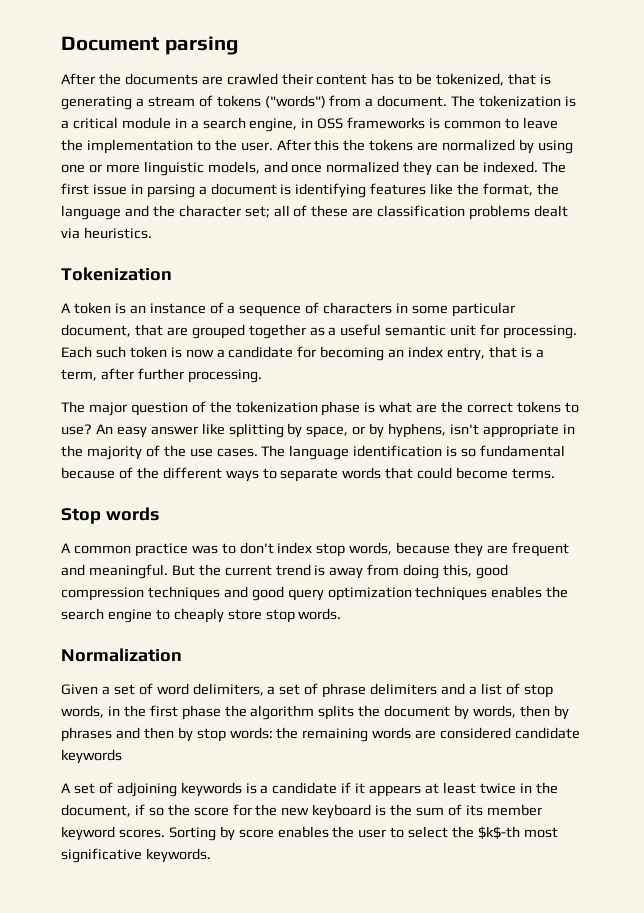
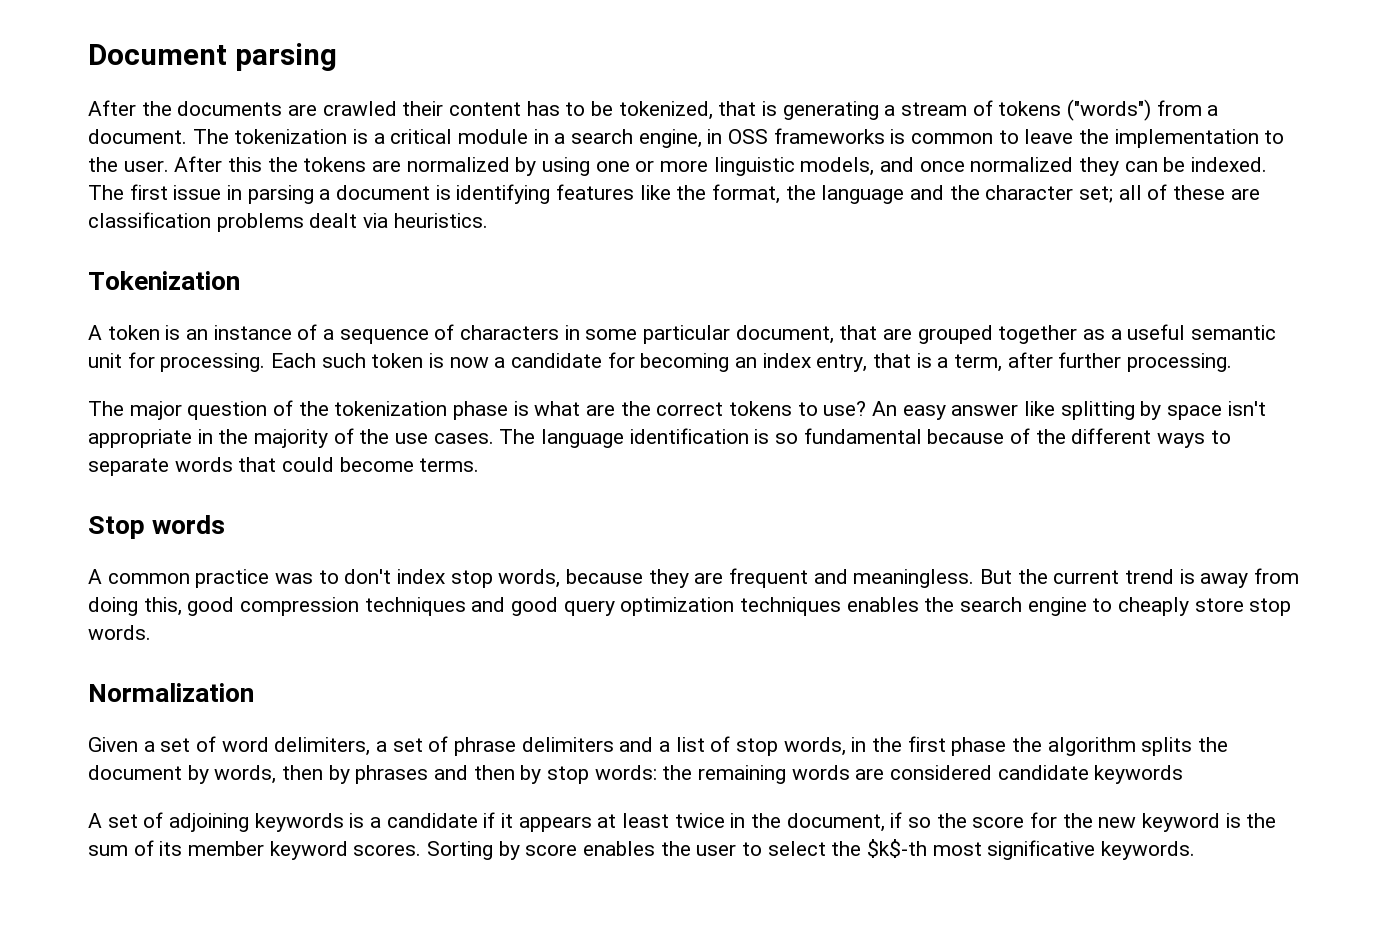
- An easy answer like splitting by space, or by hyphens, isn't appropriate in the majority of the use cases.
+ An easy answer like splitting by space isn't appropriate in the majority of the use cases.
- A common practice was to don't index stop words, because they are frequent and meaningful.
+ A common practice was to don't index stop words, because they are frequent and meaningless.
- A set of adjoining keywords is a candidate if it appears at least twice in the document, if so the score for the new keyboard is the sum of its member keyword scores.
+ A set of adjoining keywords is a candidate if it appears at least twice in the document, if so the score for the new keyword is the sum of its member keyword scores.

